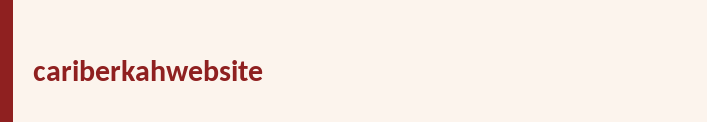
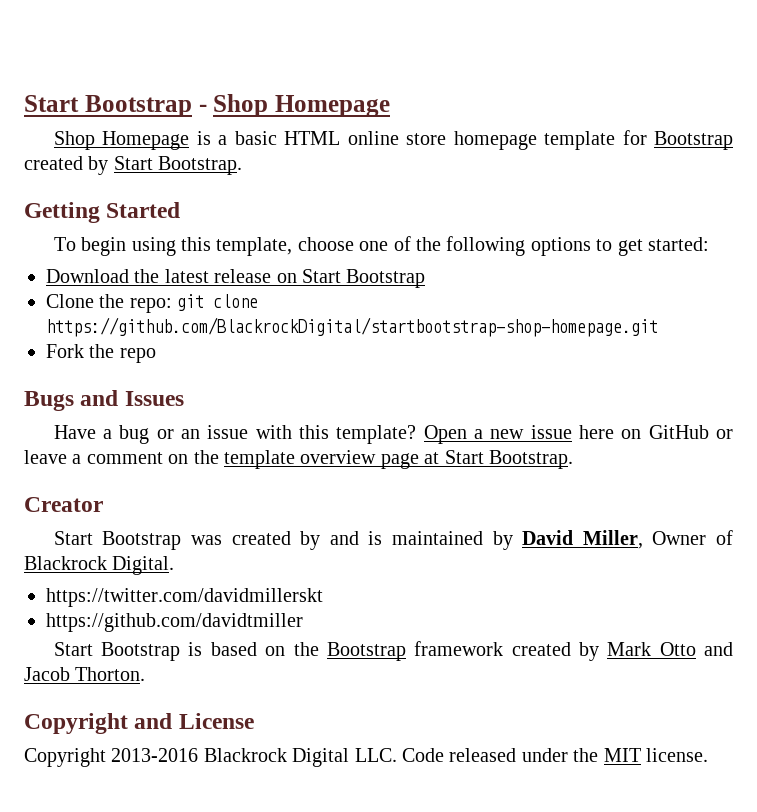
- cariberkahwebsite
+ Start Bootstrap - Shop Homepage
+ Shop Homepage is a basic HTML online store homepage template for Bootstrap created by Start Bootstrap.
+ Getting Started
+ To begin using this template, choose one of the following options to get started:
+ Download the latest release on Start Bootstrap
+ Clone the repo: git clone https://github.com/BlackrockDigital/startbootstrap-shop-homepage.git
+ Fork the repo
+ Bugs and Issues
+ Have a bug or an issue with this template? Open a new issue here on GitHub or leave a comment on the template overview page at Start Bootstrap.
+ Creator
+ Start Bootstrap was created by and is maintained by David Miller, Owner of Blackrock Digital.
+ https://twitter.com/davidmillerskt
+ https://github.com/davidtmiller
+ Start Bootstrap is based on the Bootstrap framework created by Mark Otto and Jacob Thorton.
+ Copyright and License
+ Copyright 2013-2016 Blackrock Digital LLC. Code released under the MIT license.

